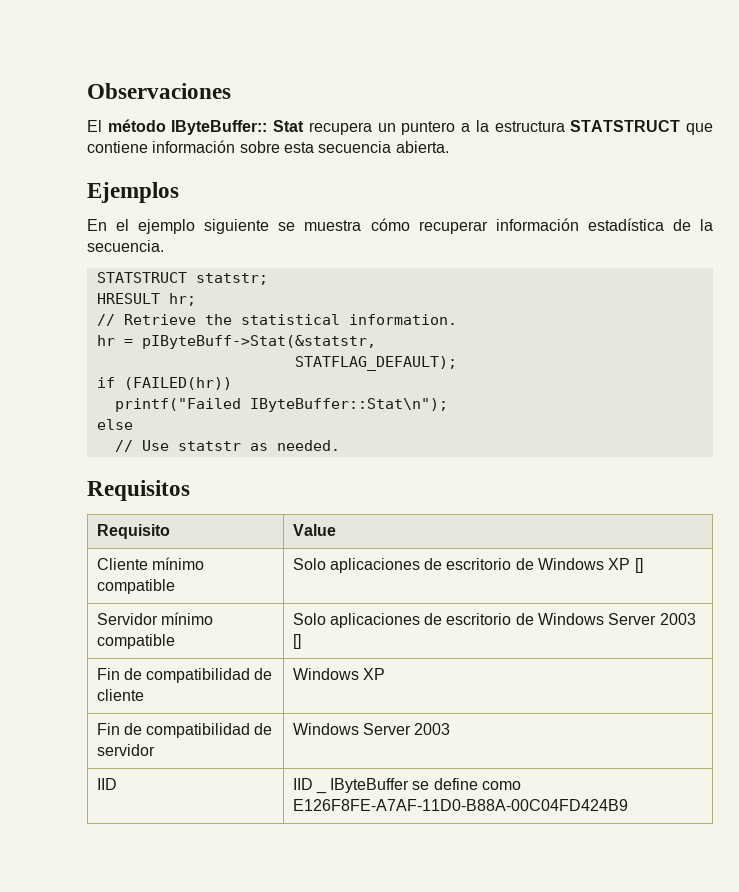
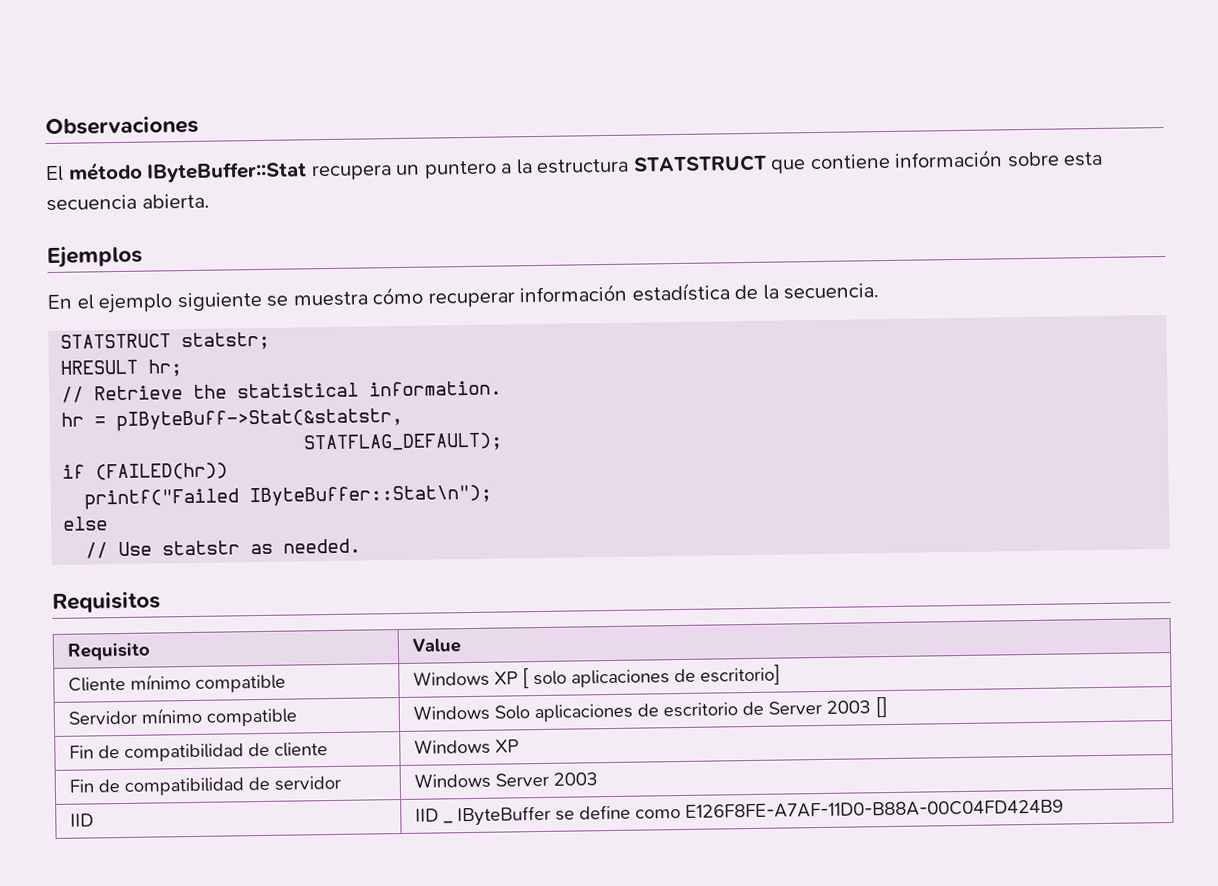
- El método IByteBuffer:: Stat recupera un puntero a la estructura STATSTRUCT que contiene información sobre esta secuencia abierta.
+ El método IByteBuffer::Stat recupera un puntero a la estructura STATSTRUCT que contiene información sobre esta secuencia abierta.
- Cliente mínimo compatible | Solo aplicaciones de escritorio de Windows XP []
- Servidor mínimo compatible | Solo aplicaciones de escritorio de Windows Server 2003 []
+ Cliente mínimo compatible | Windows XP [ solo aplicaciones de escritorio]
+ Servidor mínimo compatible | Windows Solo aplicaciones de escritorio de Server 2003 []

